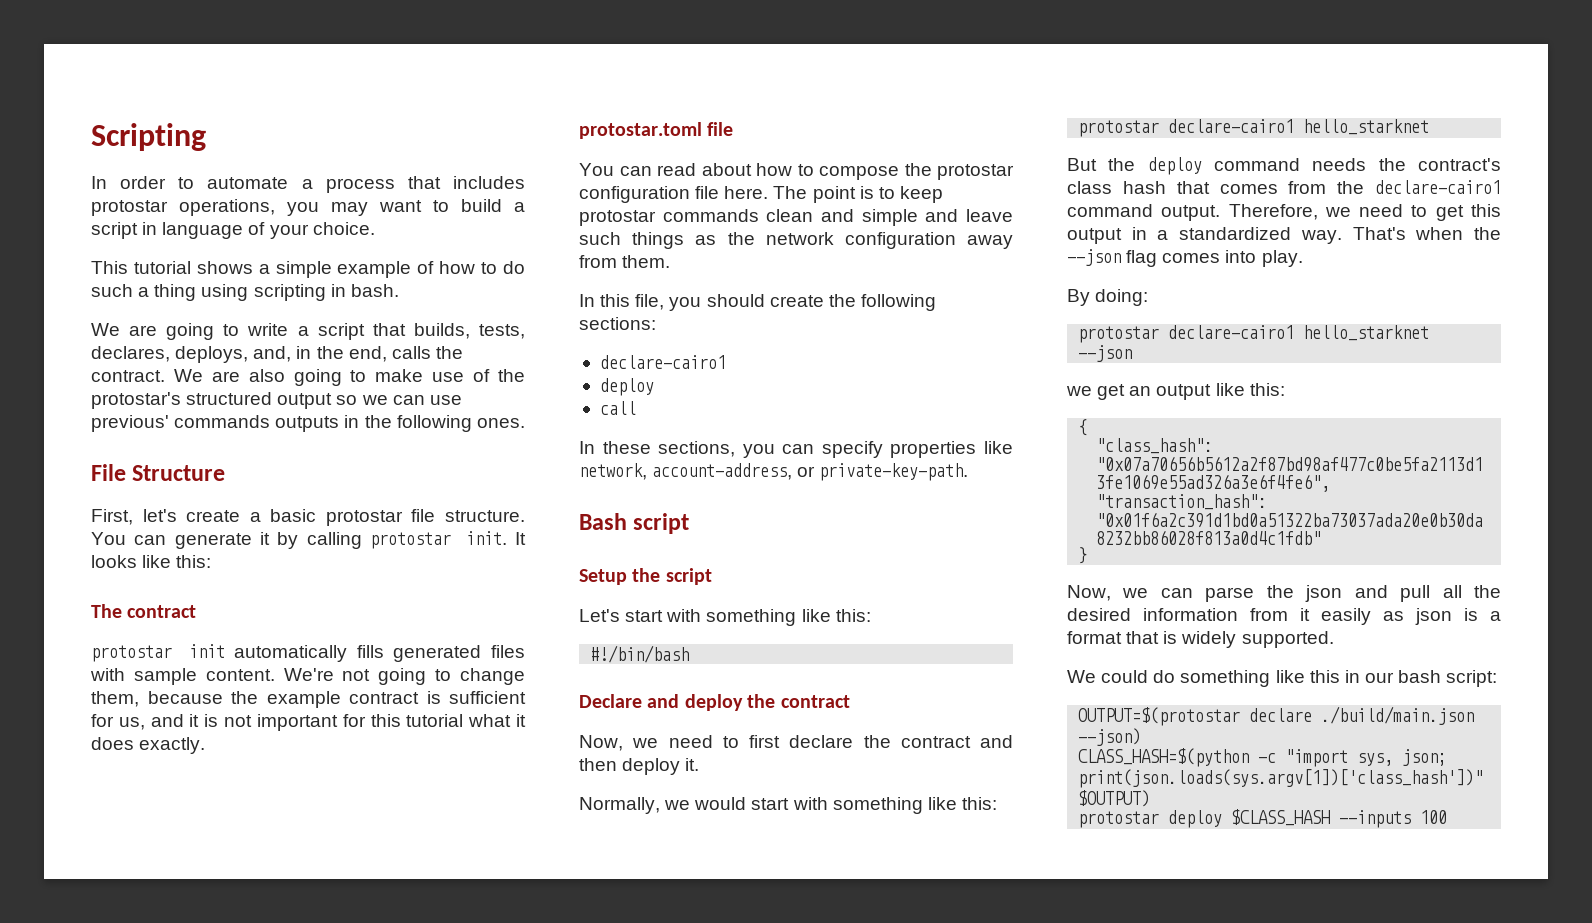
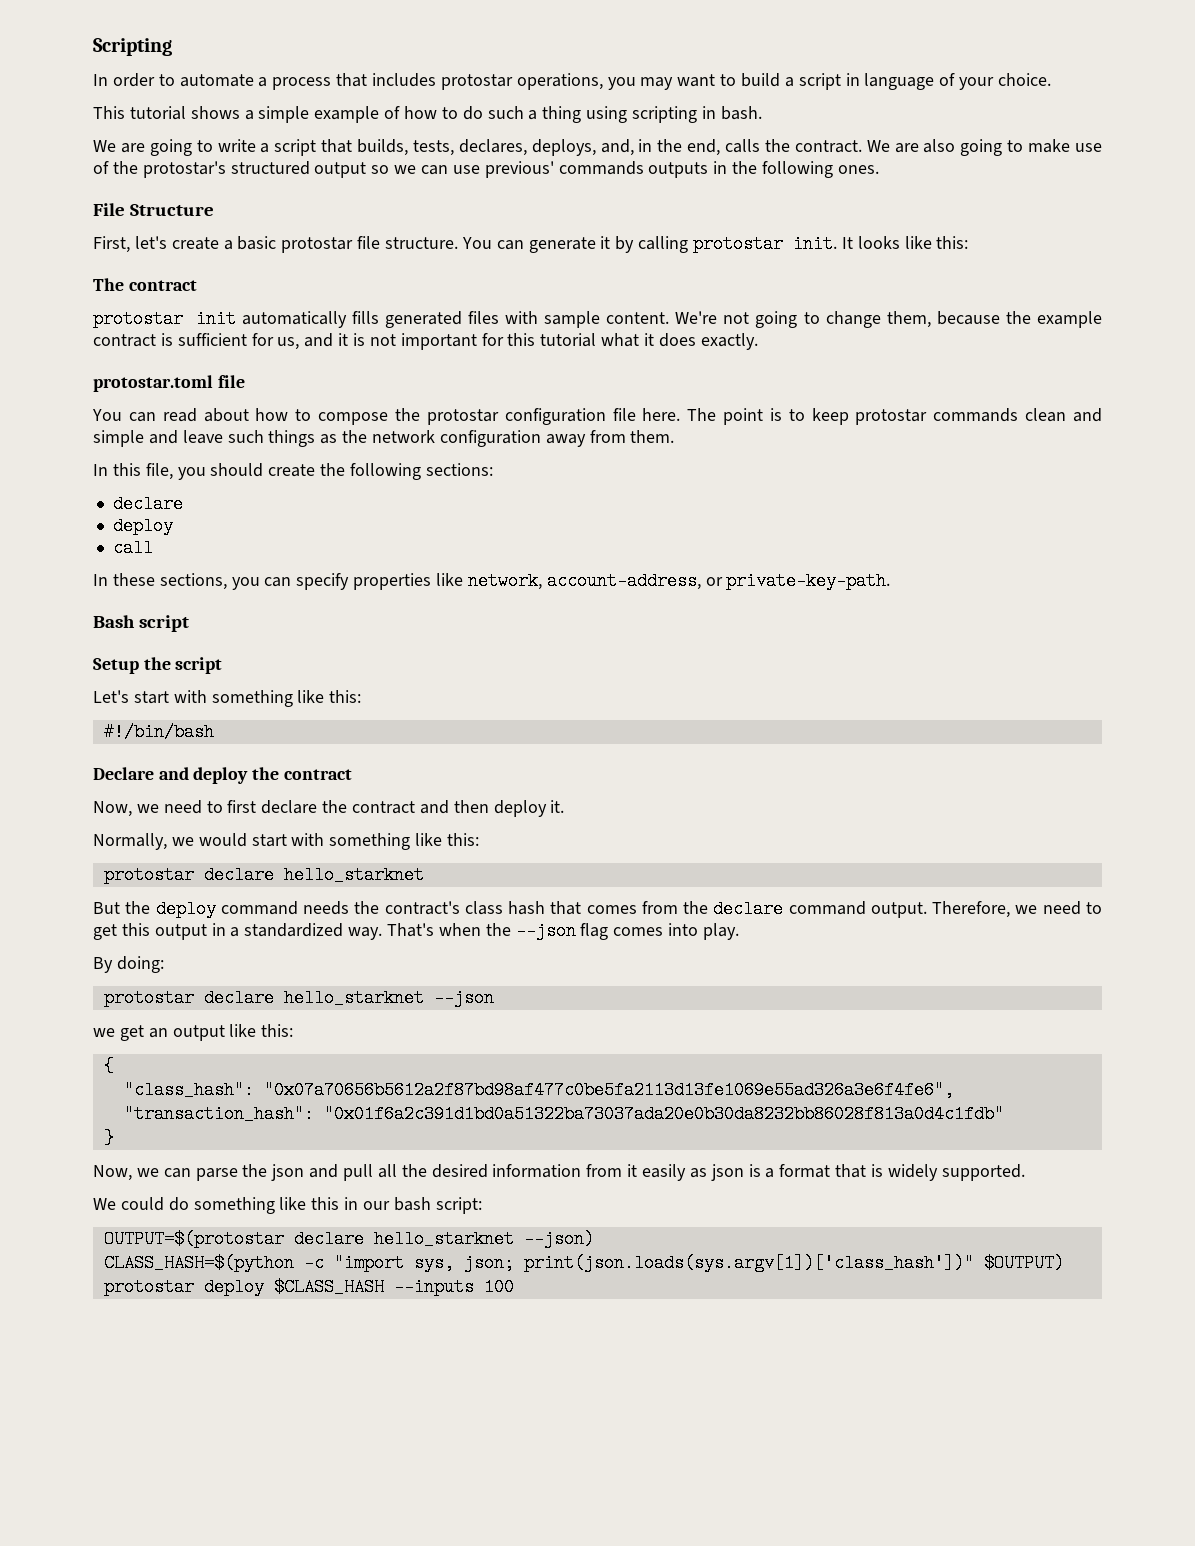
  In this file, you should create the following sections:
- declare-cairo1
+ declare
  Normally, we would start with something like this:
- protostar declare-cairo1 hello_starknet
+ protostar declare hello_starknet
- But the deploy command needs the contract's class hash that comes from the declare-cairo1 command output.
+ But the deploy command needs the contract's class hash that comes from the declare command output.
- protostar declare-cairo1 hello_starknet --json
+ protostar declare hello_starknet --json
- OUTPUT=$(protostar declare ./build/main.json --json)
+ OUTPUT=$(protostar declare hello_starknet --json)

